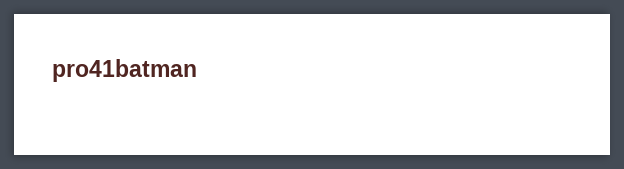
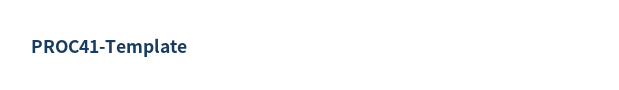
- pro41batman
+ PROC41-Template

